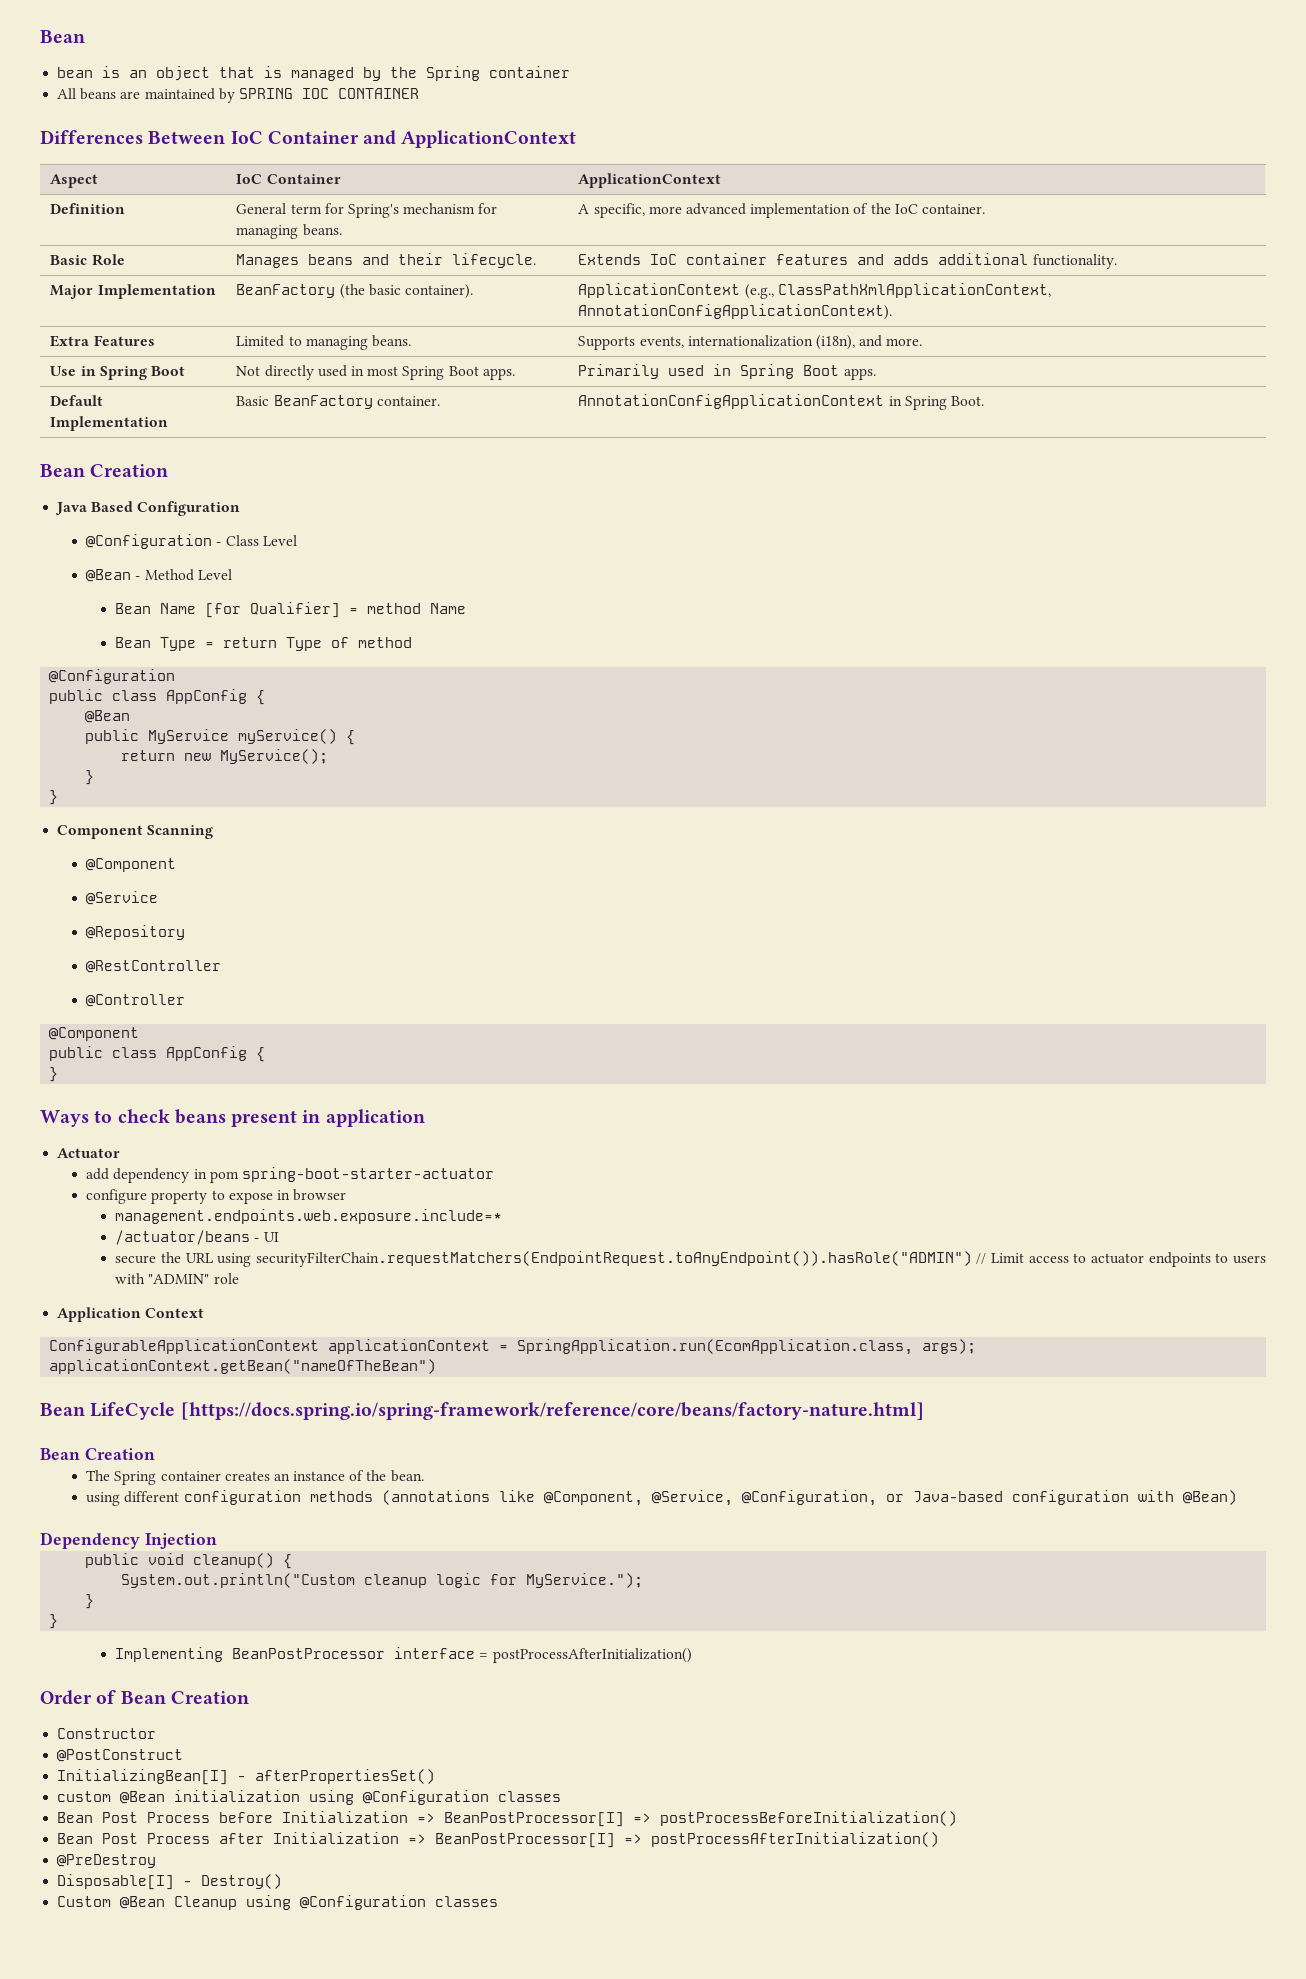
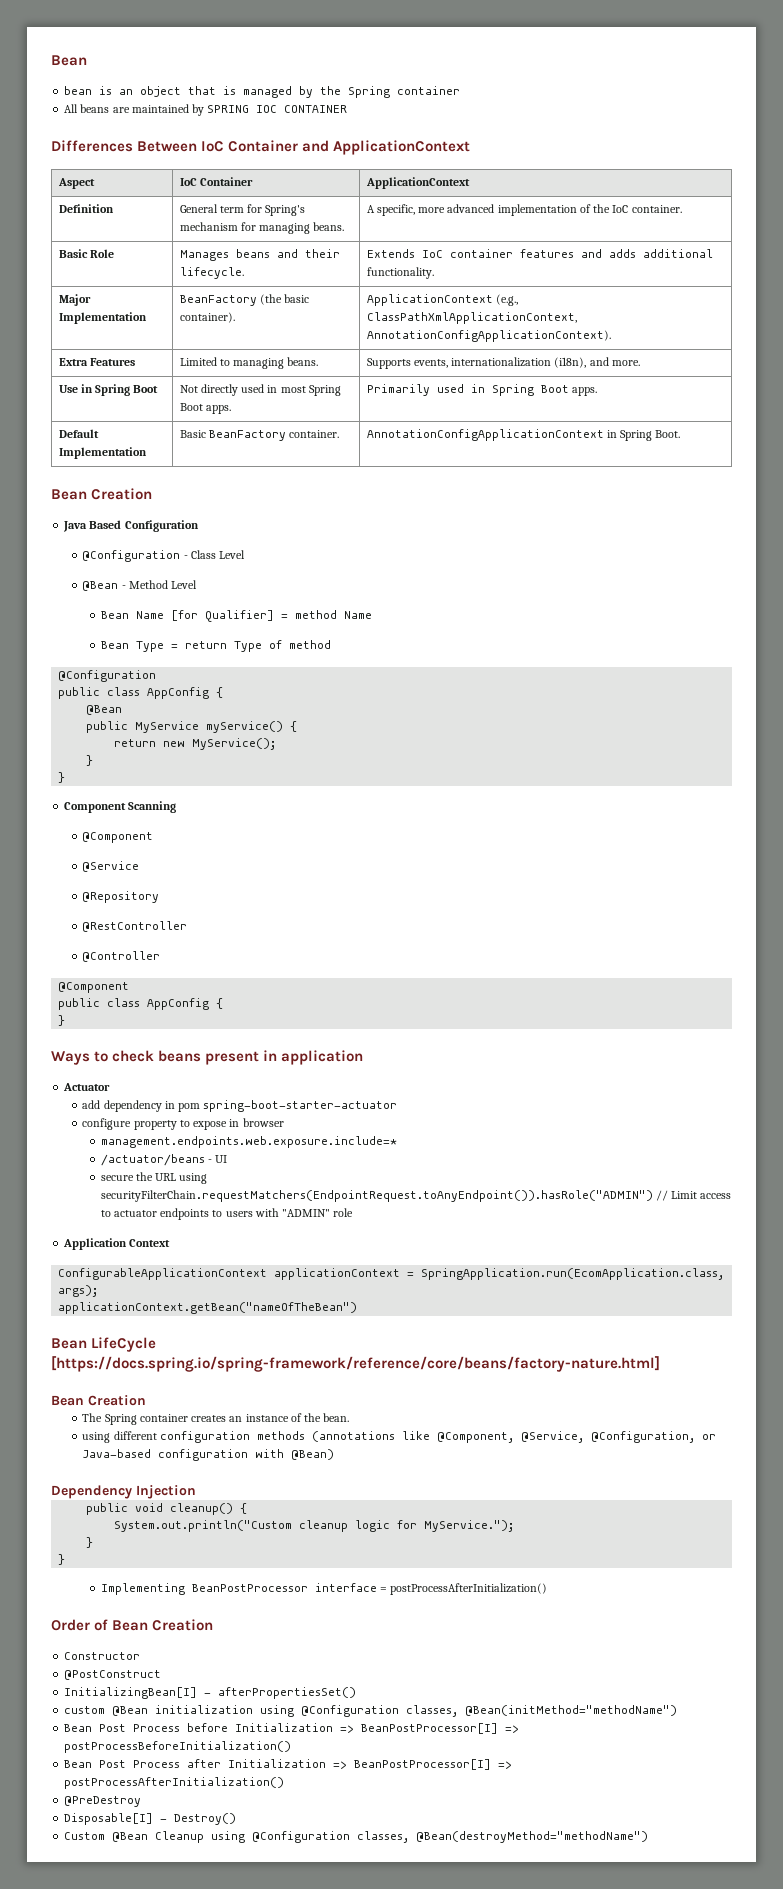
- custom @Bean initialization using @Configuration classes
+ custom @Bean initialization using @Configuration classes, @Bean(initMethod="methodName")
- Custom @Bean Cleanup using @Configuration classes
+ Custom @Bean Cleanup using @Configuration classes, @Bean(destroyMethod="methodName")

